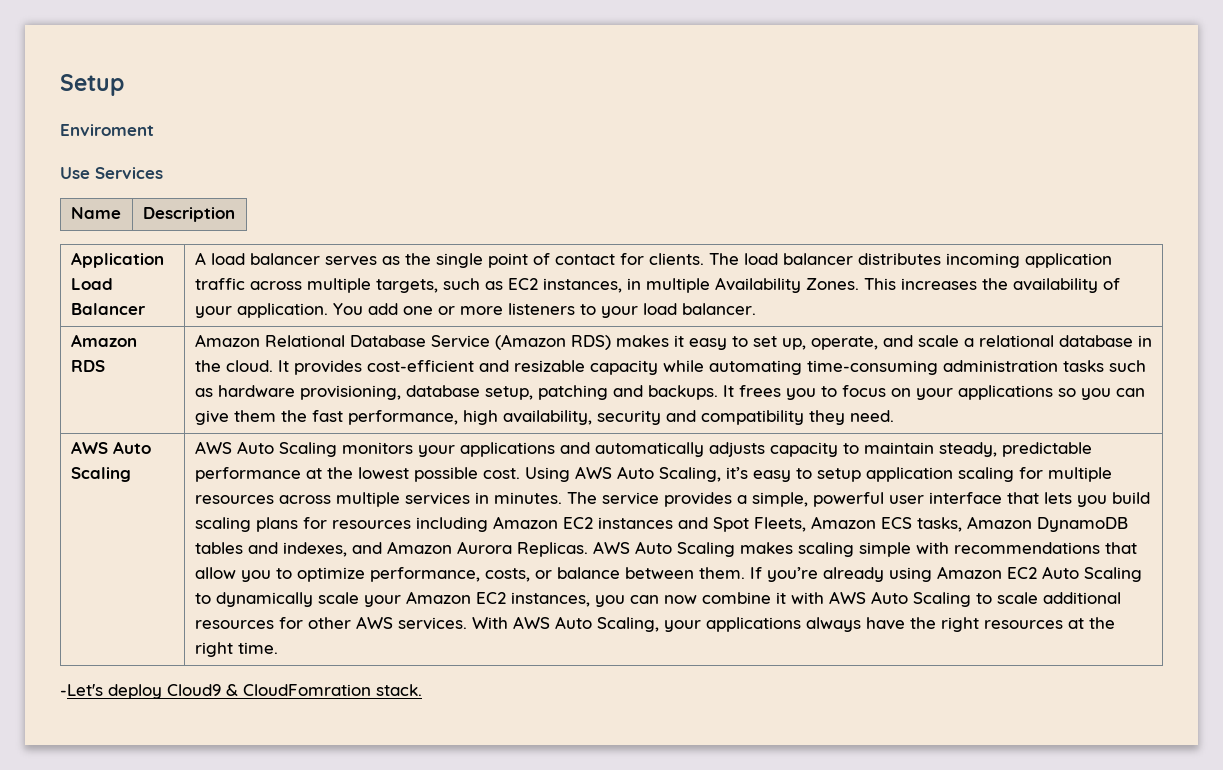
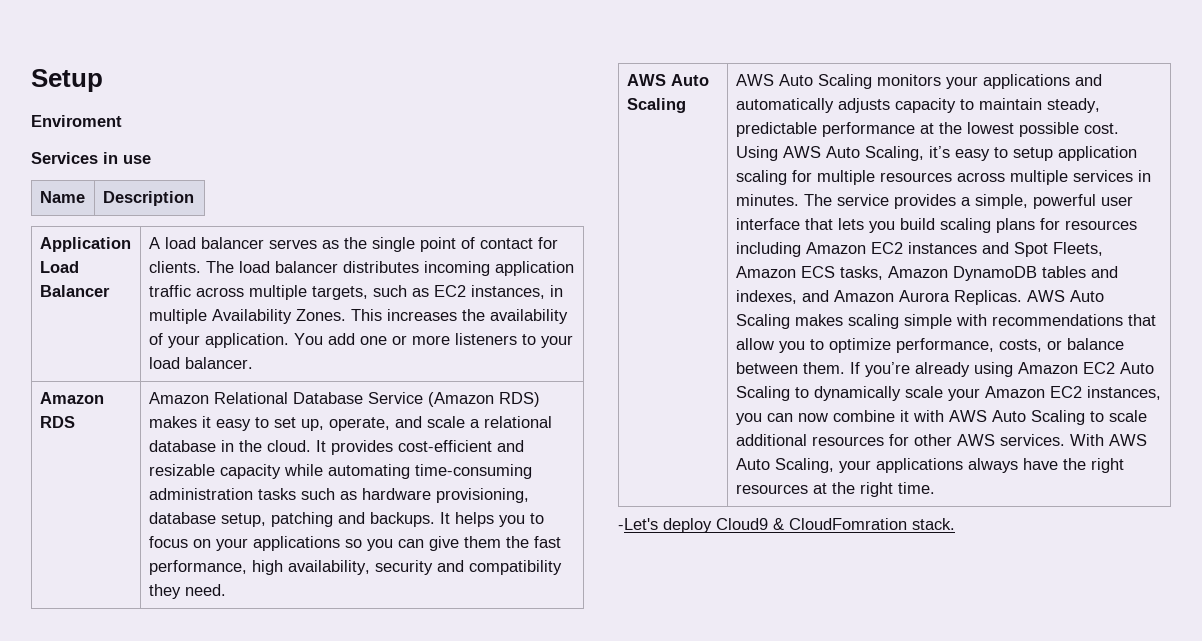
- Use Services
+ Services in use
- It frees you to focus on your applications so you can give them the fast performance, high availability, security and compatibility they need.
+ It helps you to focus on your applications so you can give them the fast performance, high availability, security and compatibility they need.

